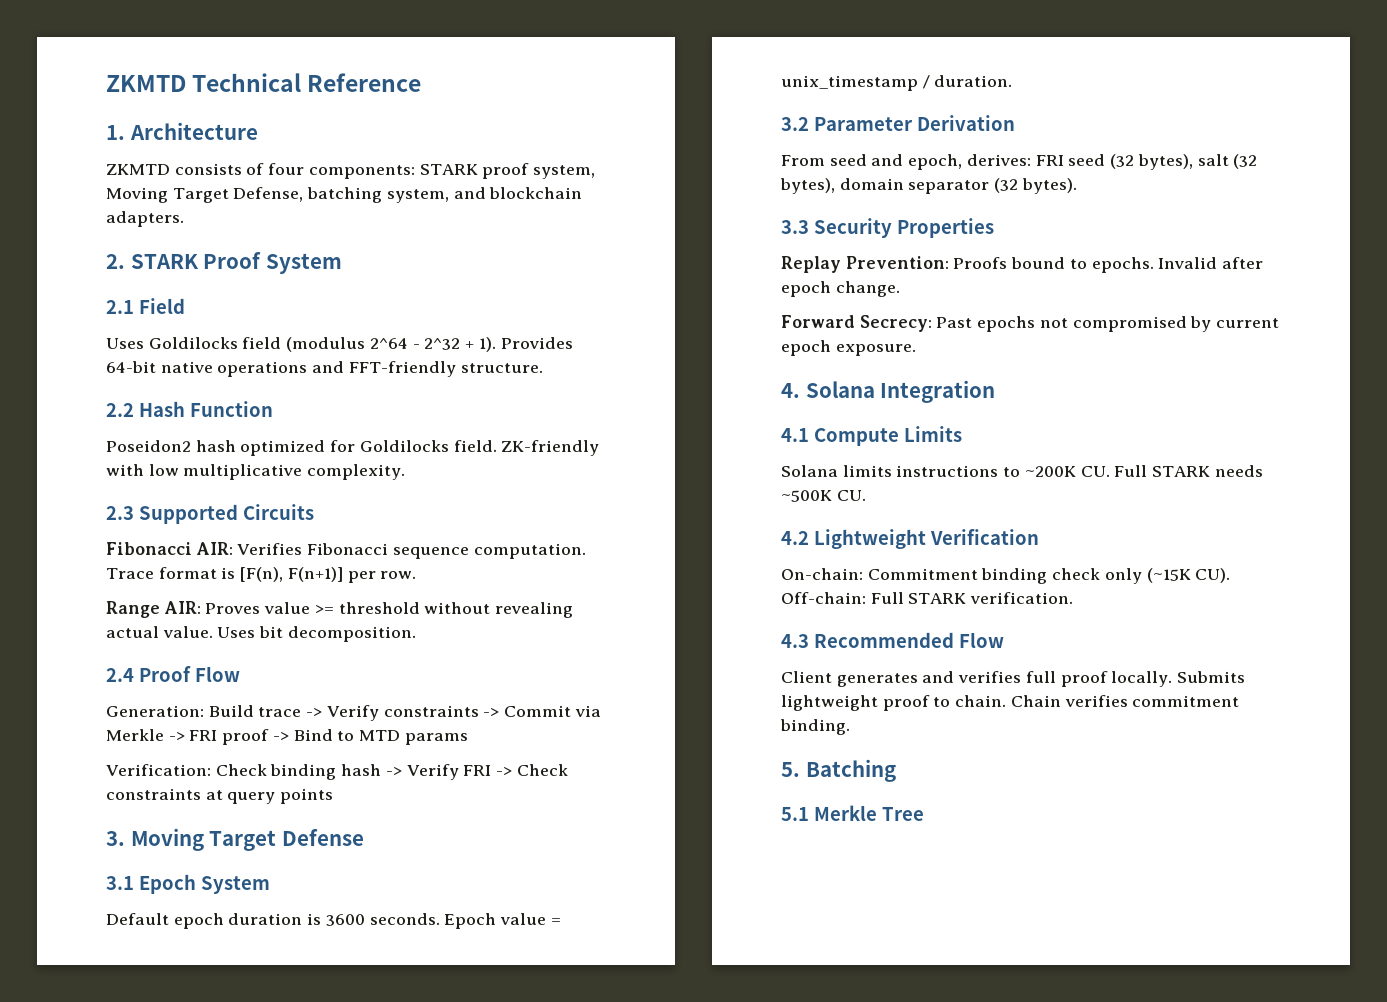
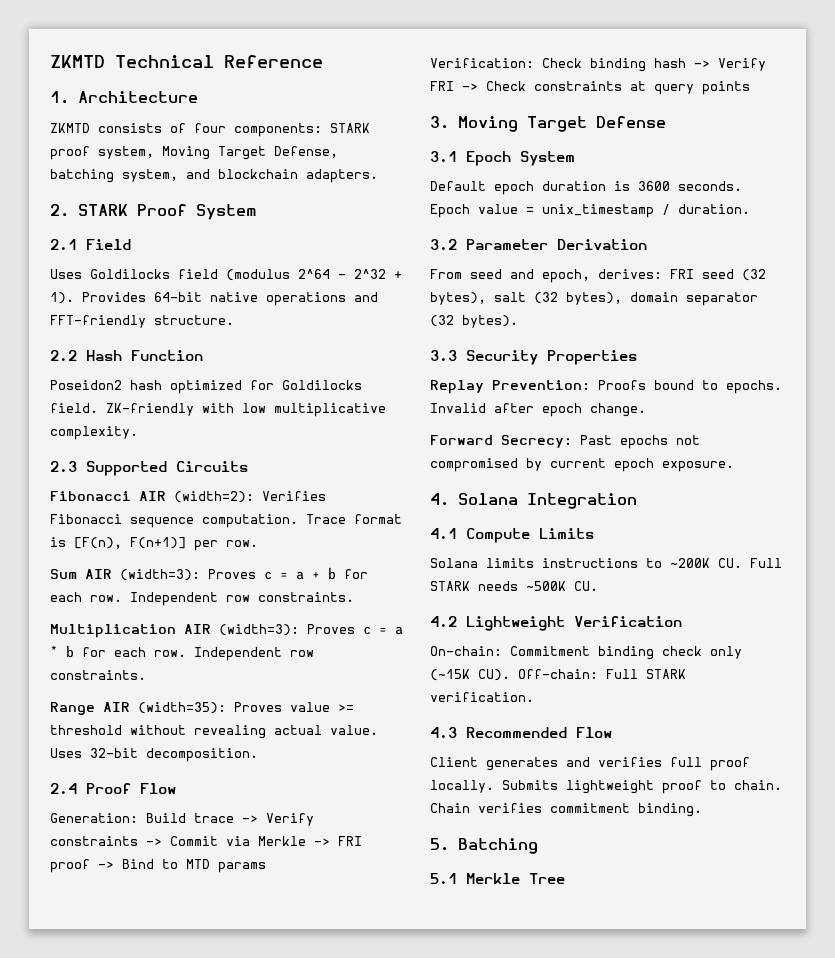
- Fibonacci AIR: Verifies Fibonacci sequence computation.
+ Fibonacci AIR (width=2): Verifies Fibonacci sequence computation.
+ Sum AIR (width=3): Proves c = a + b for each row. Independent row constraints.
+ Multiplication AIR (width=3): Proves c = a * b for each row. Independent row constraints.
- Range AIR: Proves value >= threshold without revealing actual value.
+ Range AIR (width=35): Proves value >= threshold without revealing actual value.
- Uses bit decomposition.
+ Uses 32-bit decomposition.

